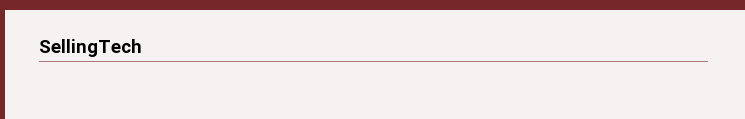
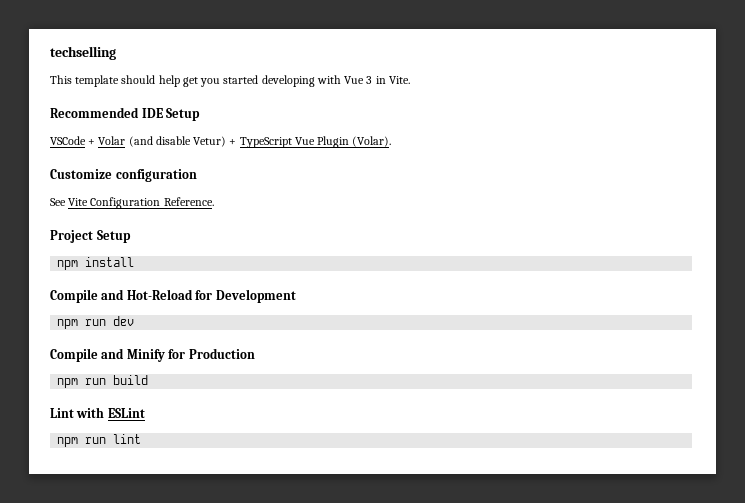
- SellingTech
+ techselling
+ This template should help get you started developing with Vue 3 in Vite.
+ Recommended IDE Setup
+ VSCode + Volar (and disable Vetur) + TypeScript Vue Plugin (Volar).
+ Customize configuration
+ See Vite Configuration Reference.
+ Project Setup
+ npm install
+ Compile and Hot-Reload for Development
+ npm run dev
+ Compile and Minify for Production
+ npm run build
+ Lint with ESLint
+ npm run lint

